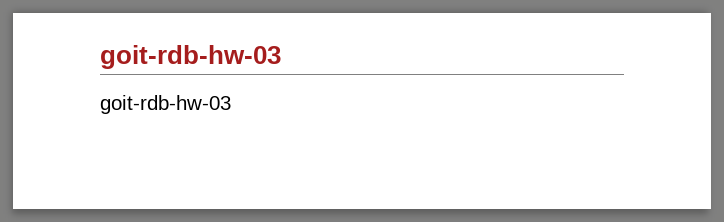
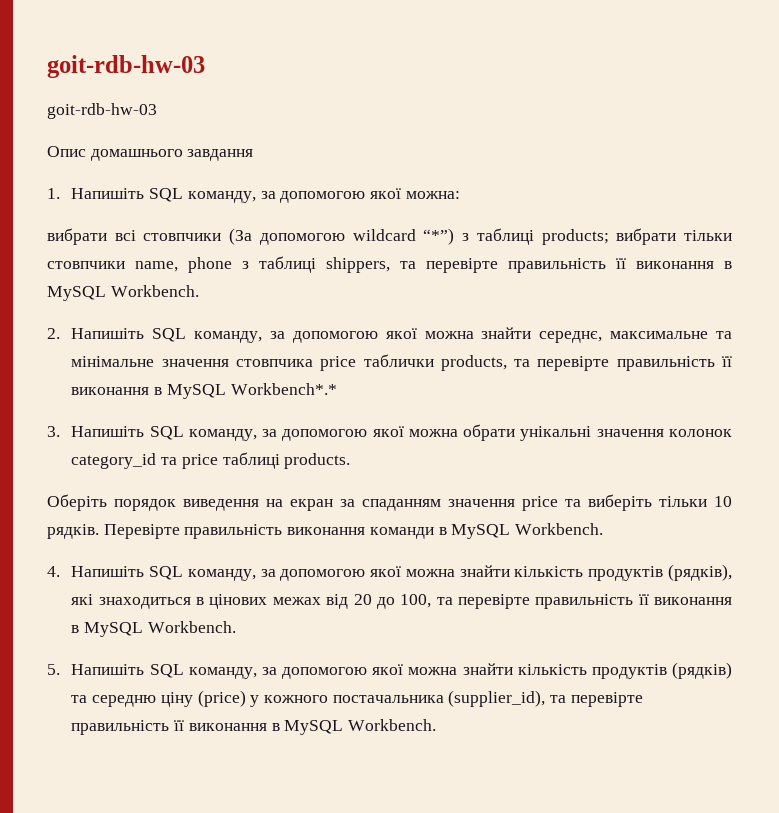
+ Опис домашнього завдання
+ 1. Напишіть SQL команду, за допомогою якої можна:
+ вибрати всі стовпчики (За допомогою wildcard “*”) з таблиці products; вибрати тільки стовпчики name, phone з таблиці shippers, та перевірте правильність її виконання в MySQL Workbench.
+ 2. Напишіть SQL команду, за допомогою якої можна знайти середнє, максимальне та мінімальне значення стовпчика price таблички products, та перевірте правильність її виконання в MySQL Workbench*.*
+ 3. Напишіть SQL команду, за допомогою якої можна обрати унікальні значення колонок category_id та price таблиці products.
+ Оберіть порядок виведення на екран за спаданням значення price та виберіть тільки 10 рядків. Перевірте правильність виконання команди в MySQL Workbench.
+ 4. Напишіть SQL команду, за допомогою якої можна знайти кількість продуктів (рядків), які знаходиться в цінових межах від 20 до 100, та перевірте правильність її виконання в MySQL Workbench.
+ 5. Напишіть SQL команду, за допомогою якої можна знайти кількість продуктів (рядків) та середню ціну (price) у кожного постачальника (supplier_id), та перевірте правильність її виконання в MySQL Workbench.

